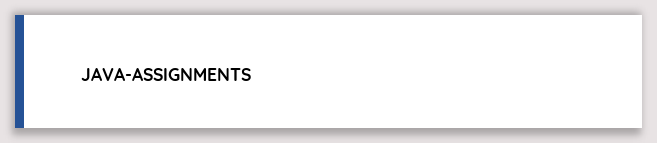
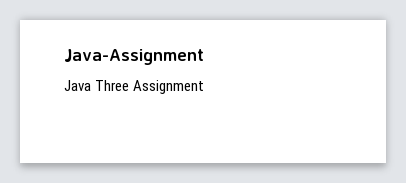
- JAVA-ASSIGNMENTS
+ Java-Assignment
+ Java Three Assignment

